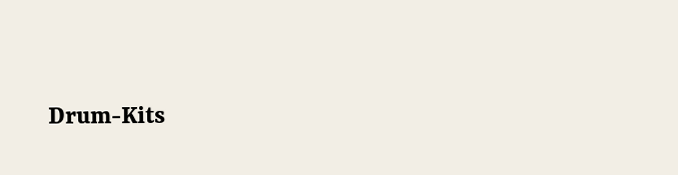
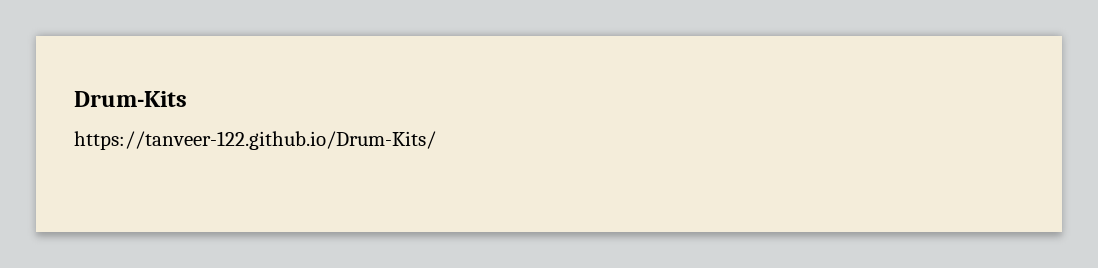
+ https://tanveer-122.github.io/Drum-Kits/

